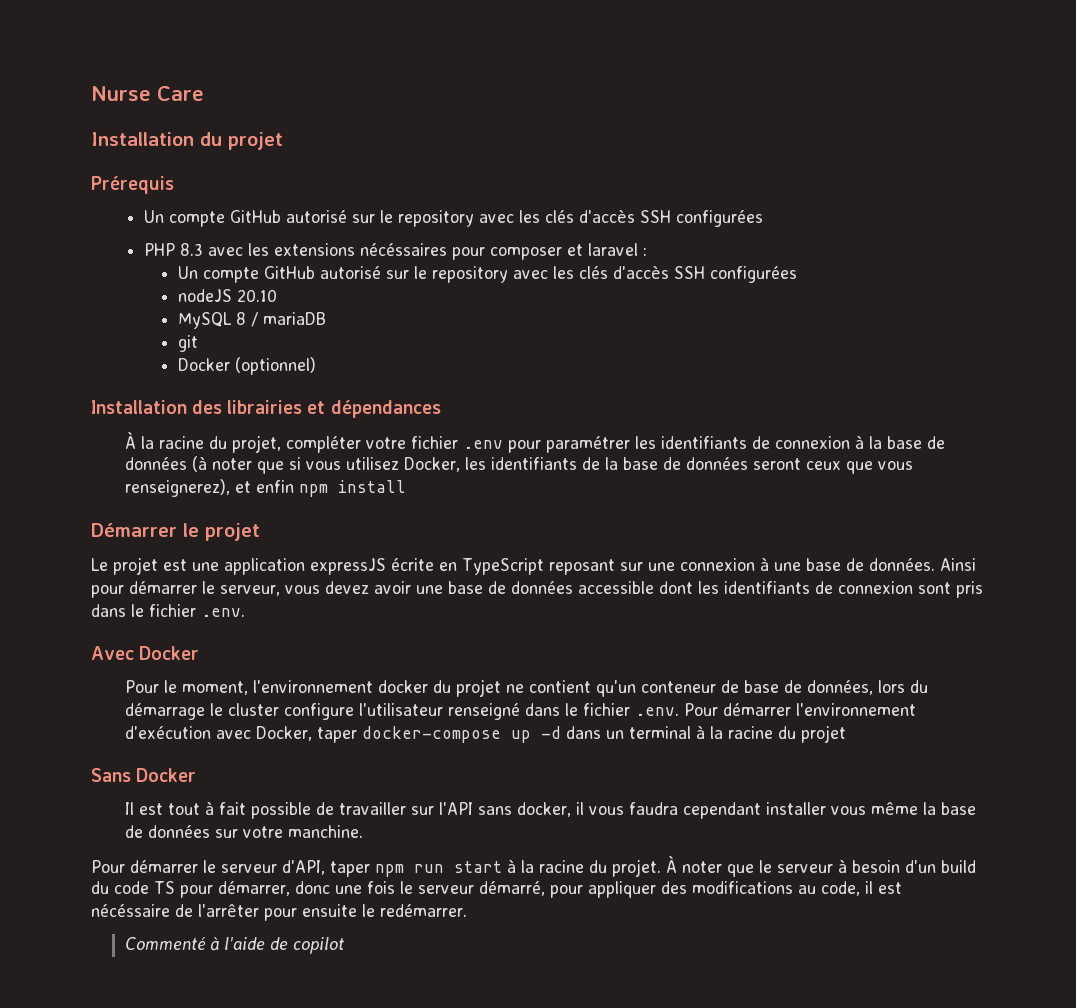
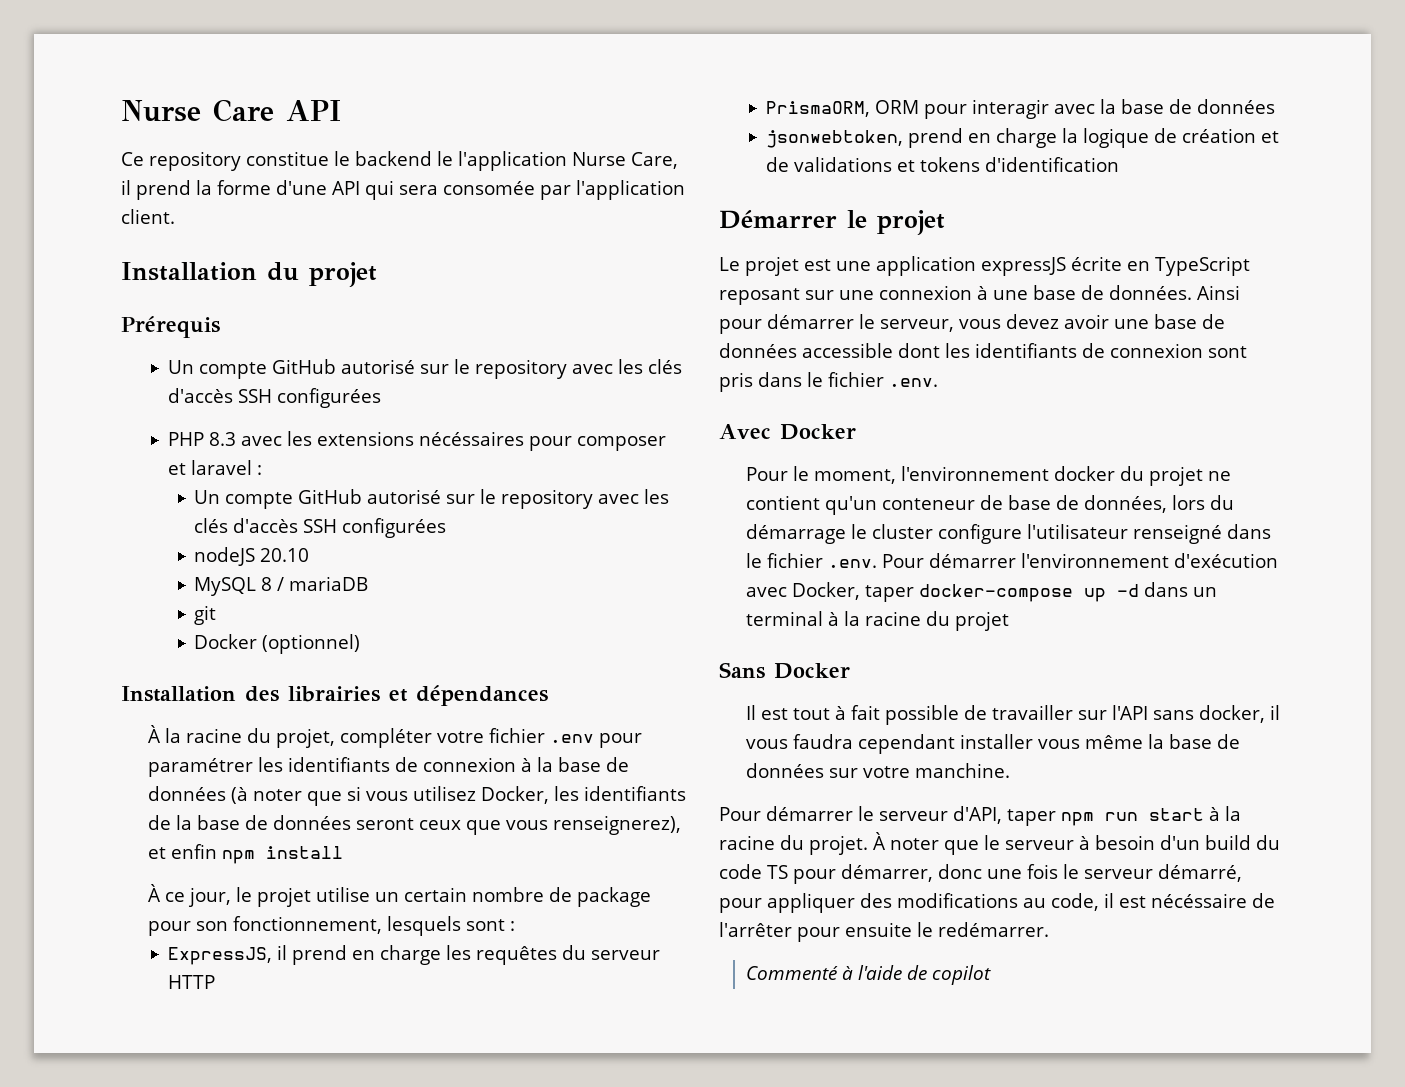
- Nurse Care
+ Nurse Care API
+ Ce repository constitue le backend le l'application Nurse Care, il prend la forme d'une API qui sera consomée par l'application client.
+ À ce jour, le projet utilise un certain nombre de package pour son fonctionnement, lesquels sont :
+ ExpressJS, il prend en charge les requêtes du serveur HTTP
+ PrismaORM, ORM pour interagir avec la base de données
+ jsonwebtoken, prend en charge la logique de création et de validations et tokens d'identification

